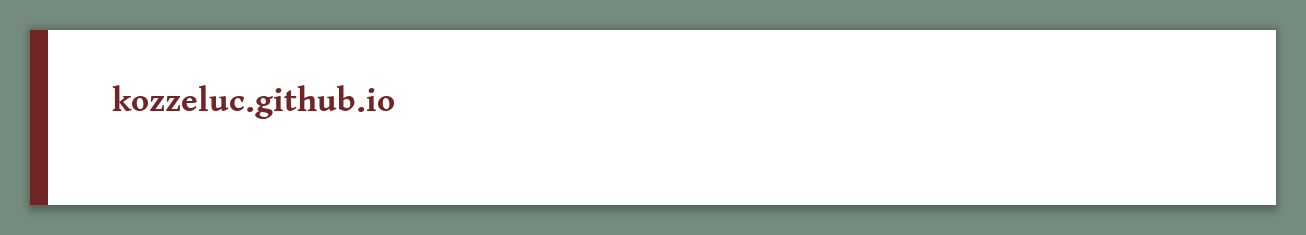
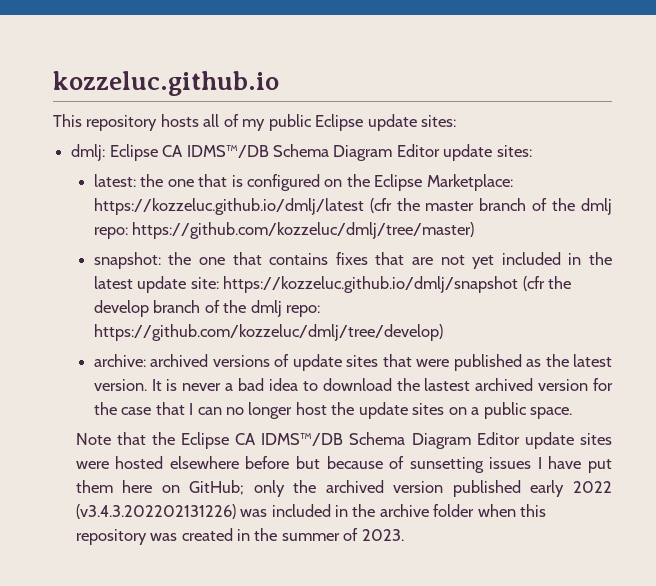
+ This repository hosts all of my public Eclipse update sites:
+ dmlj: Eclipse CA IDMS™/DB Schema Diagram Editor update sites:
+ latest: the one that is configured on the Eclipse Marketplace: https://kozzeluc.github.io/dmlj/latest (cfr the master branch of the dmlj repo: https://github.com/kozzeluc/dmlj/tree/master)
+ snapshot: the one that contains fixes that are not yet included in the latest update site: https://kozzeluc.github.io/dmlj/snapshot (cfr the develop branch of the dmlj repo: https://github.com/kozzeluc/dmlj/tree/develop)
+ archive: archived versions of update sites that were published as the latest version. It is never a bad idea to download the lastest archived version for the case that I can no longer host the update sites on a public space.
+ Note that the Eclipse CA IDMS™/DB Schema Diagram Editor update sites were hosted elsewhere before but because of sunsetting issues I have put them here on GitHub; only the archived version published early 2022 (v3.4.3.202202131226) was included in the archive folder when this repository was created in the summer of 2023.

